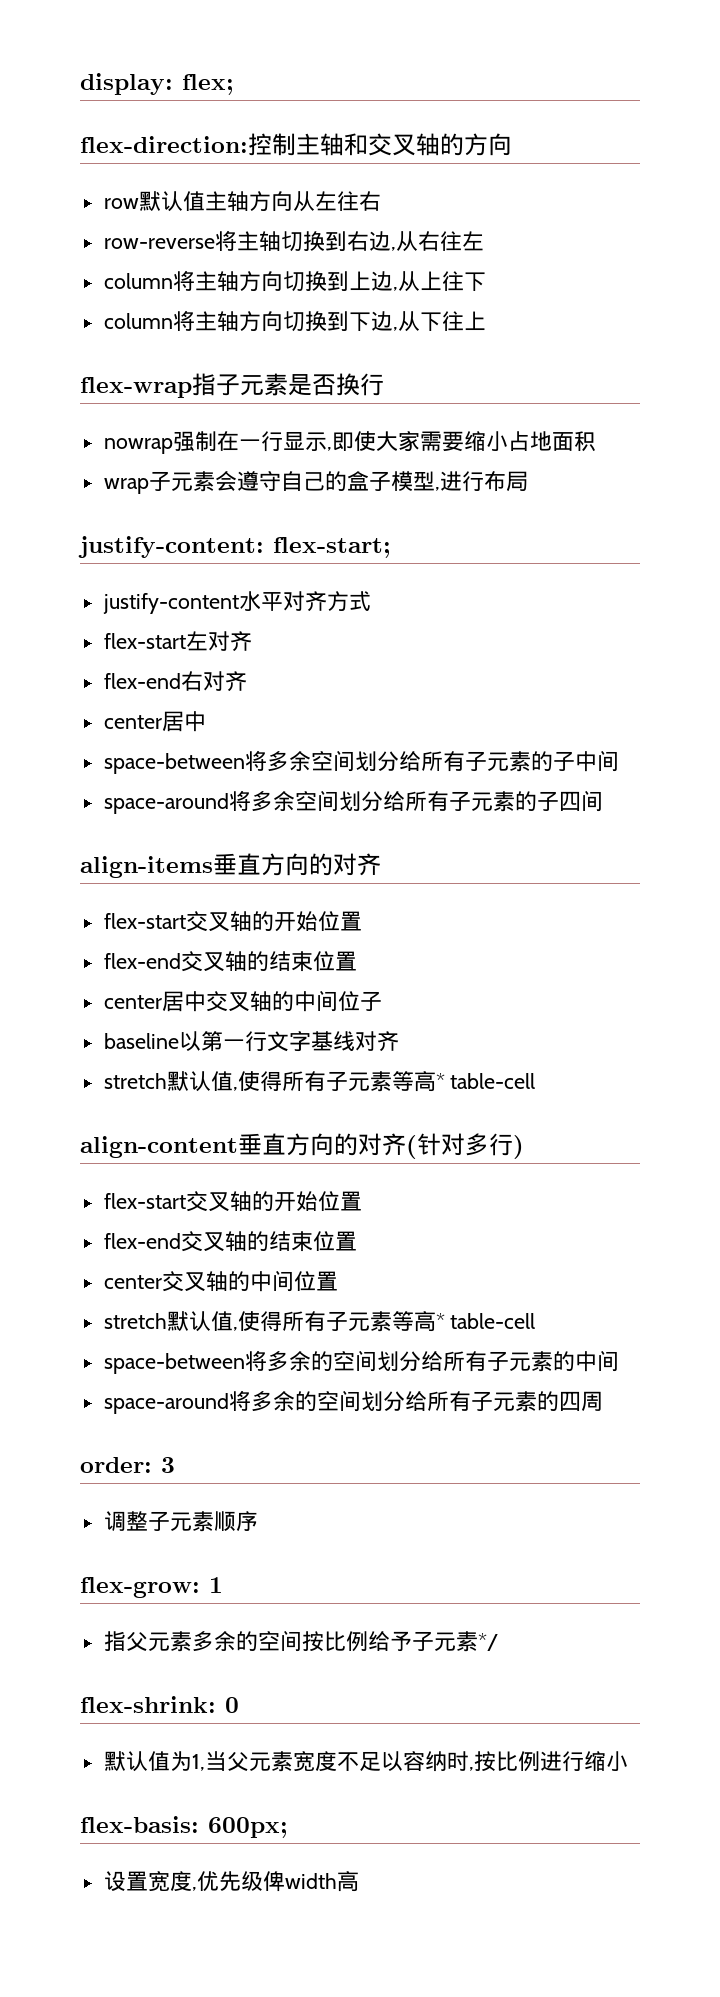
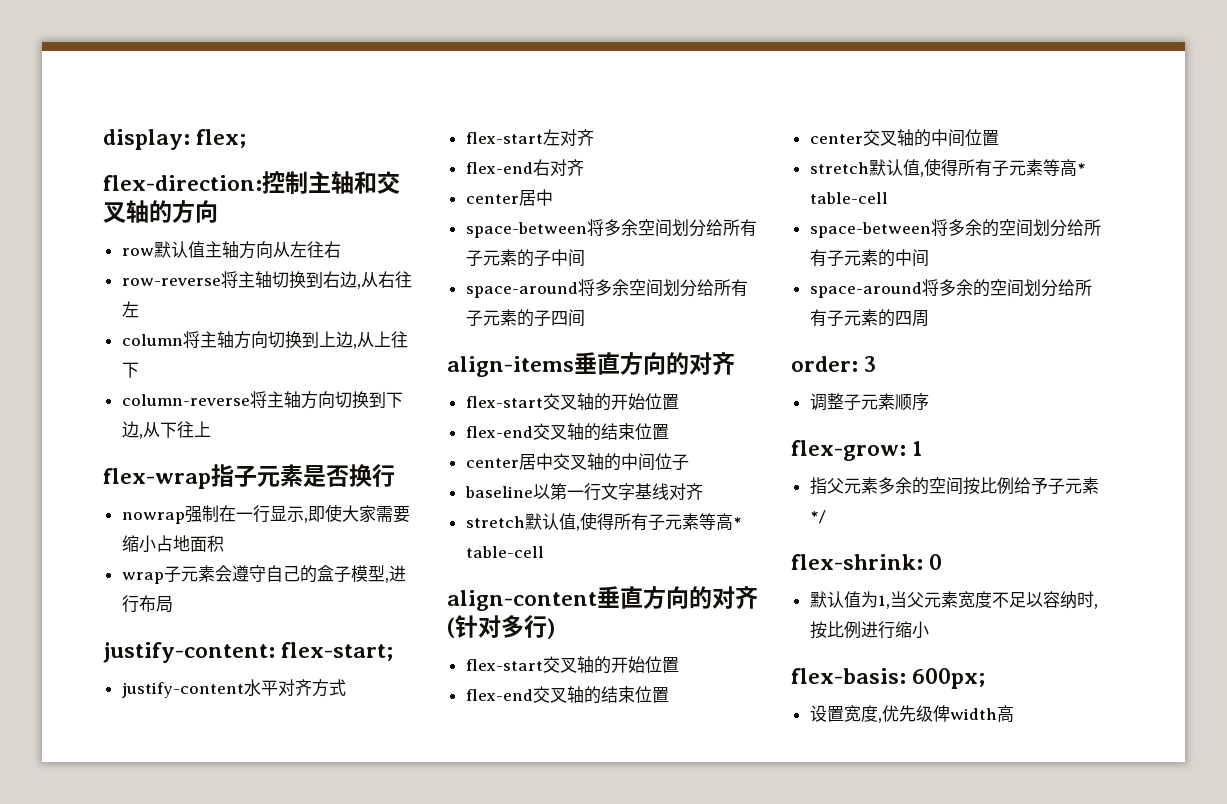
- column将主轴方向切换到下边,从下往上
+ column-reverse将主轴方向切换到下边,从下往上

